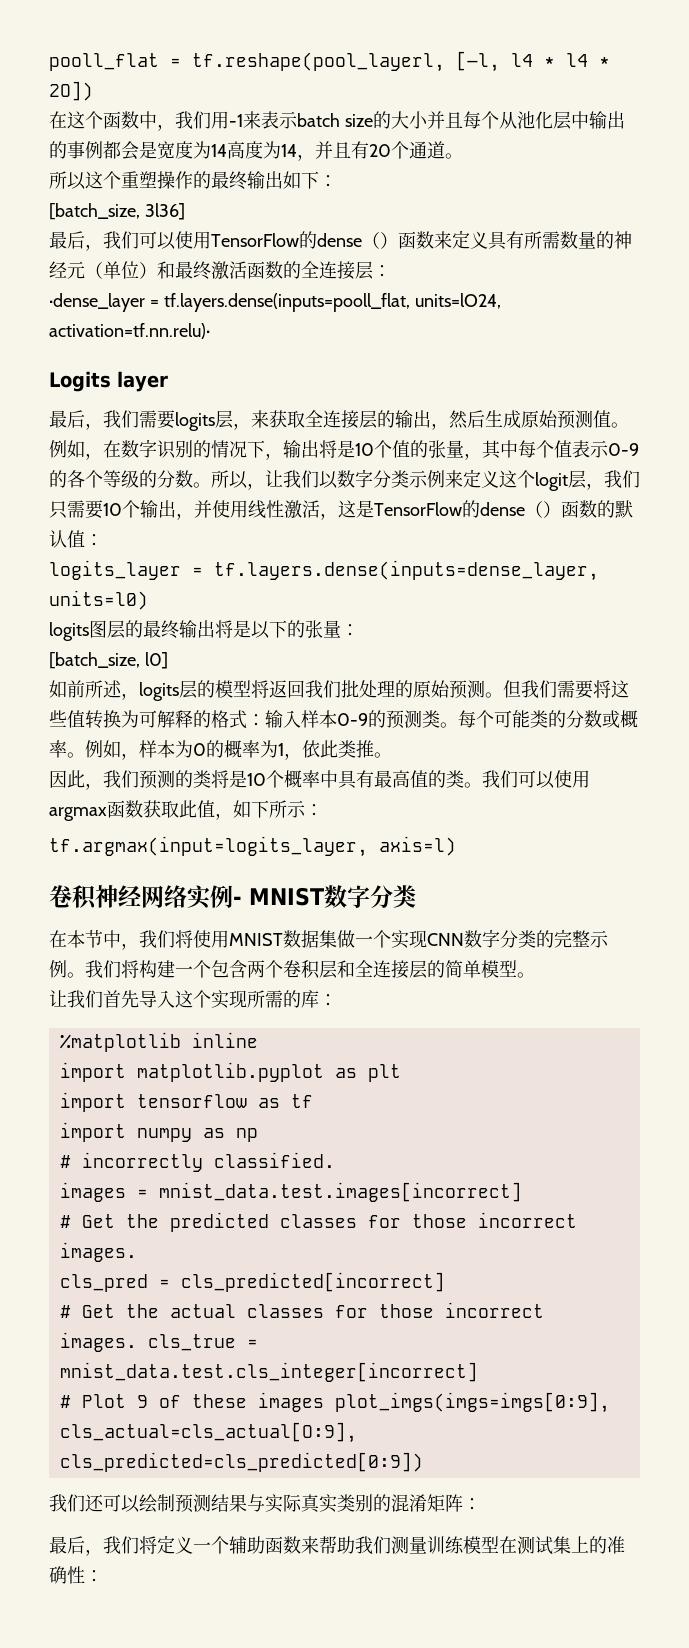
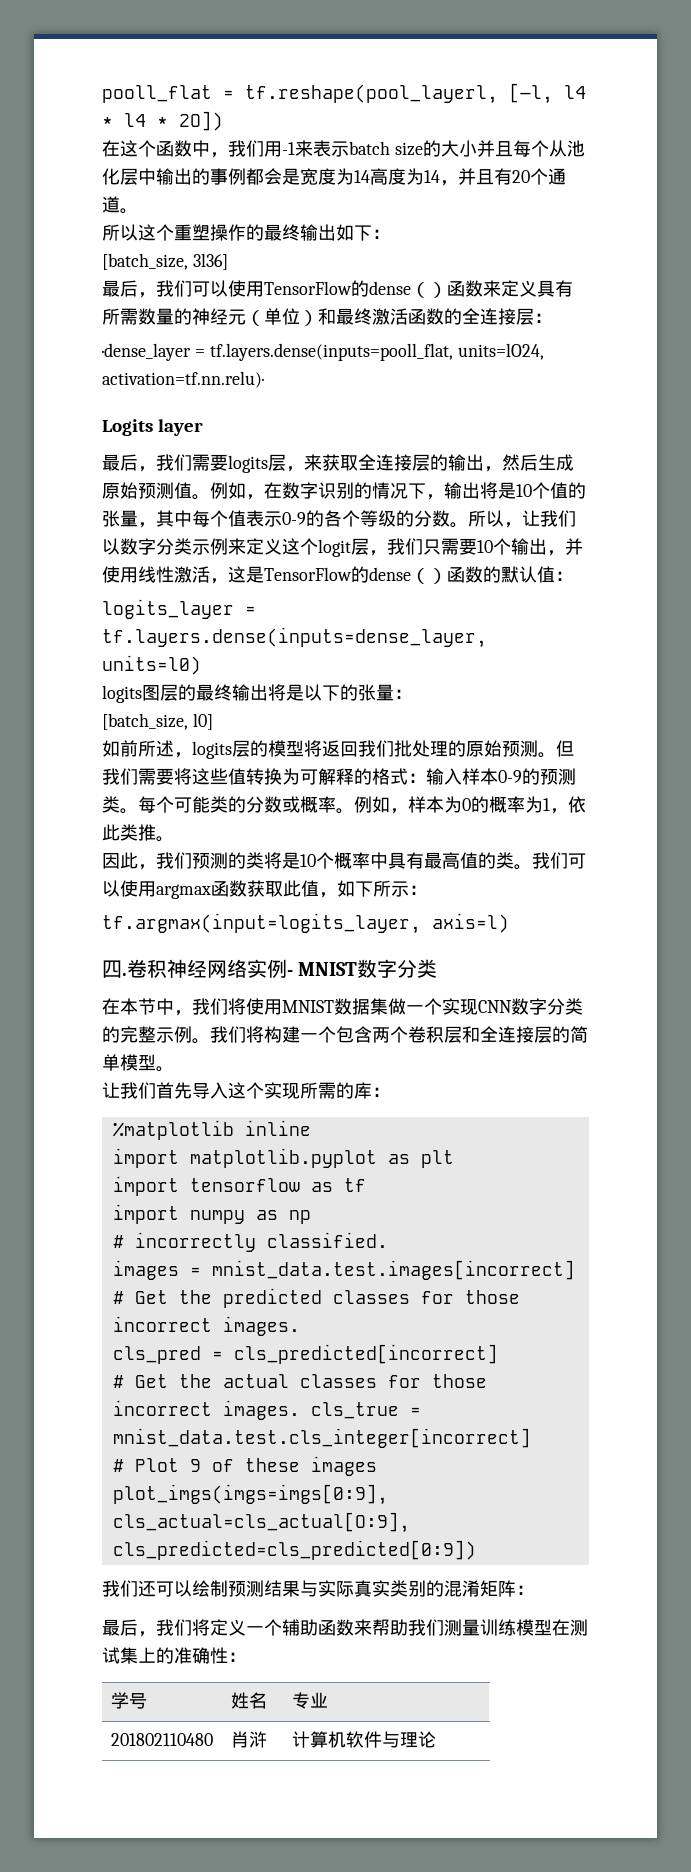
+ 四.
+ 学号 | 姓名 | 专业
+ 201802110480 | 肖浒 | 计算机软件与理论

